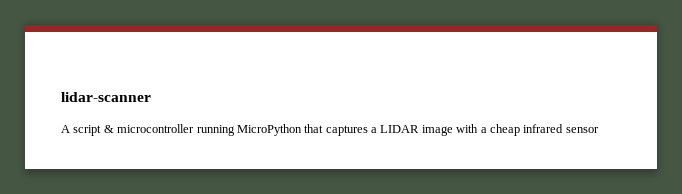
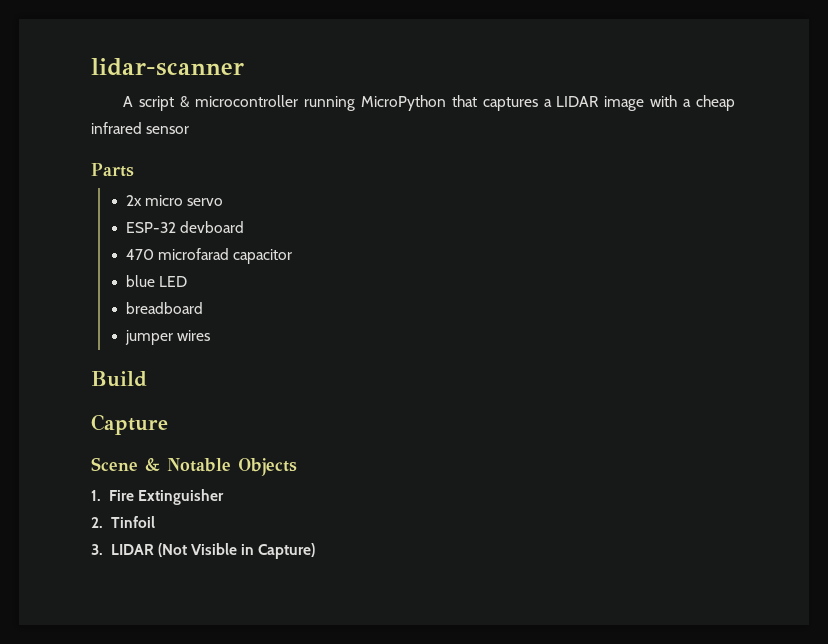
+ Parts
+ 2x micro servo
+ ESP-32 devboard
+ 470 microfarad capacitor
+ blue LED
+ breadboard
+ jumper wires
+ Build
+ Capture
+ Scene & Notable Objects
+ 1. Fire Extinguisher
+ 2. Tinfoil
+ 3. LIDAR (Not Visible in Capture)

